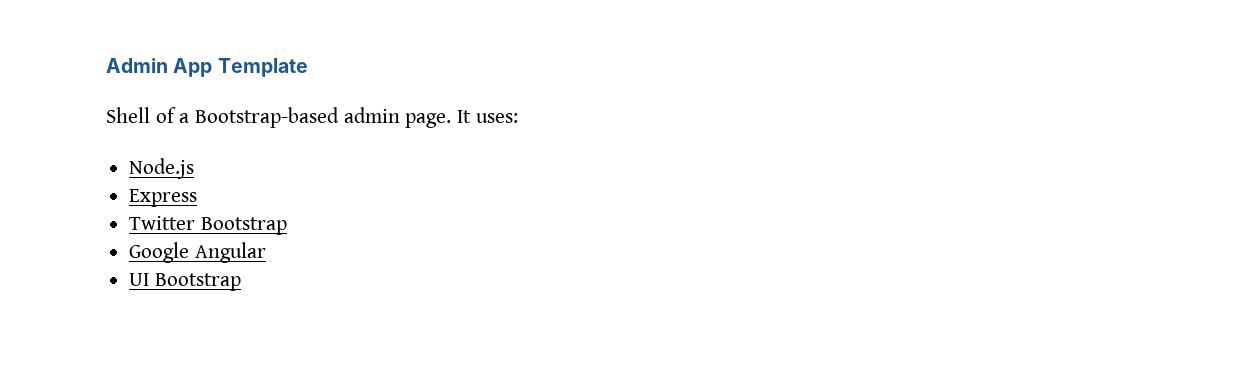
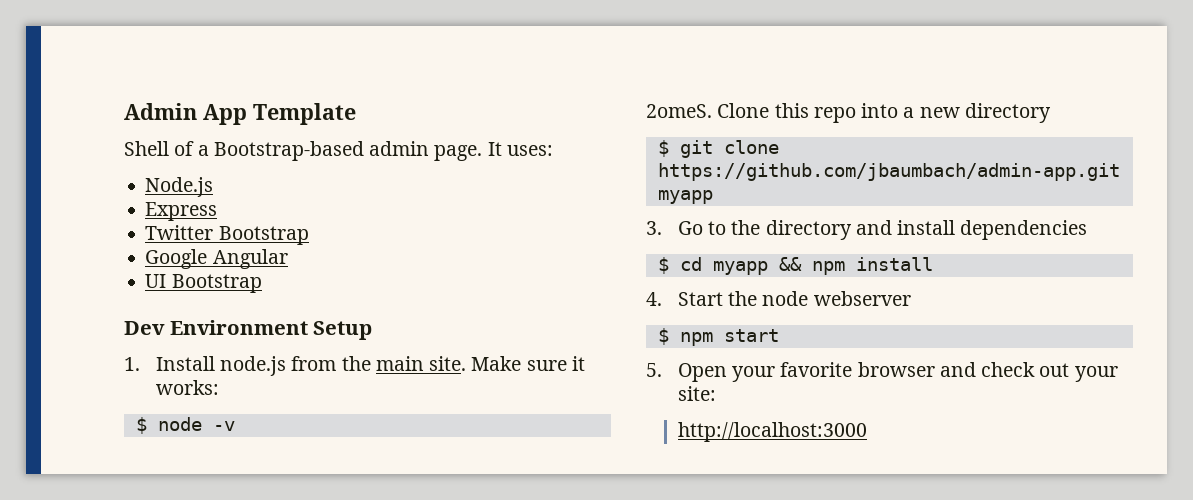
+ Dev Environment Setup
+ 1. Install node.js from the main site. Make sure it works:
+ $ node -v
+ 2omeS. Clone this repo into a new directory
+ $ git clone https://github.com/jbaumbach/admin-app.git myapp
+ 3. Go to the directory and install dependencies
+ $ cd myapp && npm install
+ 4. Start the node webserver
+ $ npm start
+ 5. Open your favorite browser and check out your site:
+ http://localhost:3000

